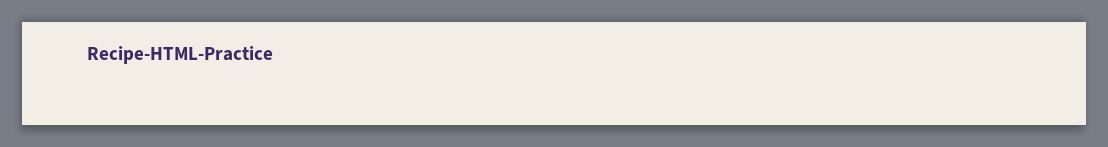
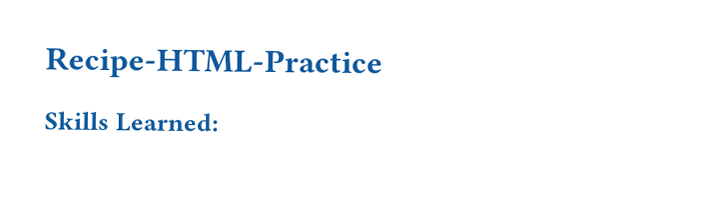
+ Skills Learned:

